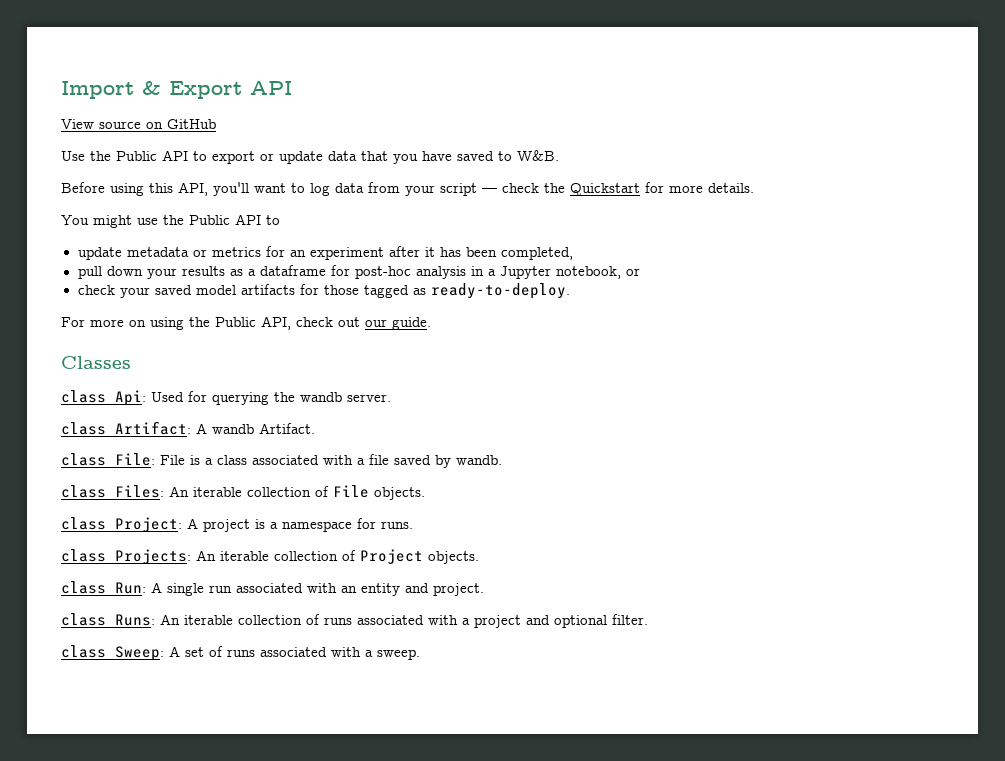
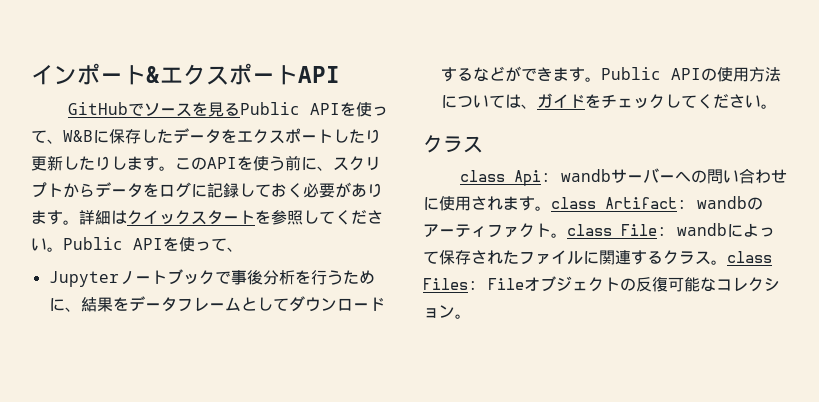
- Import & Export API
- View source on GitHub
- Use the Public API to export or update data that you have saved to W&B.
- Before using this API, you'll want to log data from your script — check the Quickstart for more details.
- You might use the Public API to
- update metadata or metrics for an experiment after it has been completed,
- pull down your results as a dataframe for post-hoc analysis in a Jupyter notebook, or
- check your saved model artifacts for those tagged as ready-to-deploy.
- For more on using the Public API, check out our guide.
- Classes
- class Api: Used for querying the wandb server.
- class Artifact: A wandb Artifact.
- class File: File is a class associated with a file saved by wandb.
- class Files: An iterable collection of File objects.
- class Project: A project is a namespace for runs.
- class Projects: An iterable collection of Project objects.
- class Run: A single run associated with an entity and project.
- class Runs: An iterable collection of runs associated with a project and optional filter.
- class Sweep: A set of runs associated with a sweep.
+ インポート&エクスポートAPI
+ GitHubでソースを見るPublic APIを使って、W&Bに保存したデータをエクスポートしたり更新したりします。このAPIを使う前に、スクリプトからデータをログに記録しておく必要があります。詳細はクイックスタートを参照してください。Public APIを使って、
+ Jupyterノートブックで事後分析を行うために、結果をデータフレームとしてダウンロードするなどができます。Public APIの使用方法については、ガイドをチェックしてください。
+ クラス
+ class Api: wandbサーバーへの問い合わせに使用されます。class Artifact: wandbのアーティファクト。class File: wandbによって保存されたファイルに関連するクラス。class Files: Fileオブジェクトの反復可能なコレクション。

